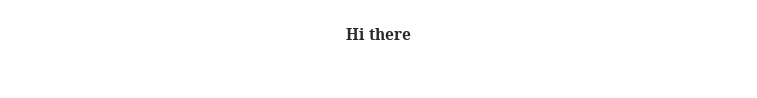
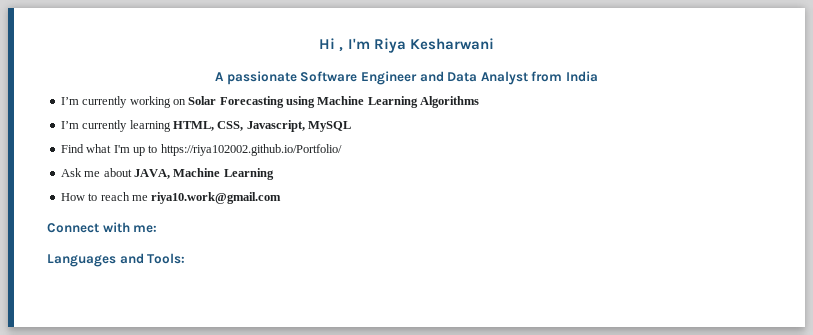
- Hi there
+ Hi , I'm Riya Kesharwani
+ A passionate Software Engineer and Data Analyst from India
+ I’m currently working on Solar Forecasting using Machine Learning Algorithms
+ I’m currently learning HTML, CSS, Javascript, MySQL
+ Find what I'm up to https://riya102002.github.io/Portfolio/
+ Ask me about JAVA, Machine Learning
+ How to reach me riya10.work@gmail.com
+ Connect with me:
+ Languages and Tools:

